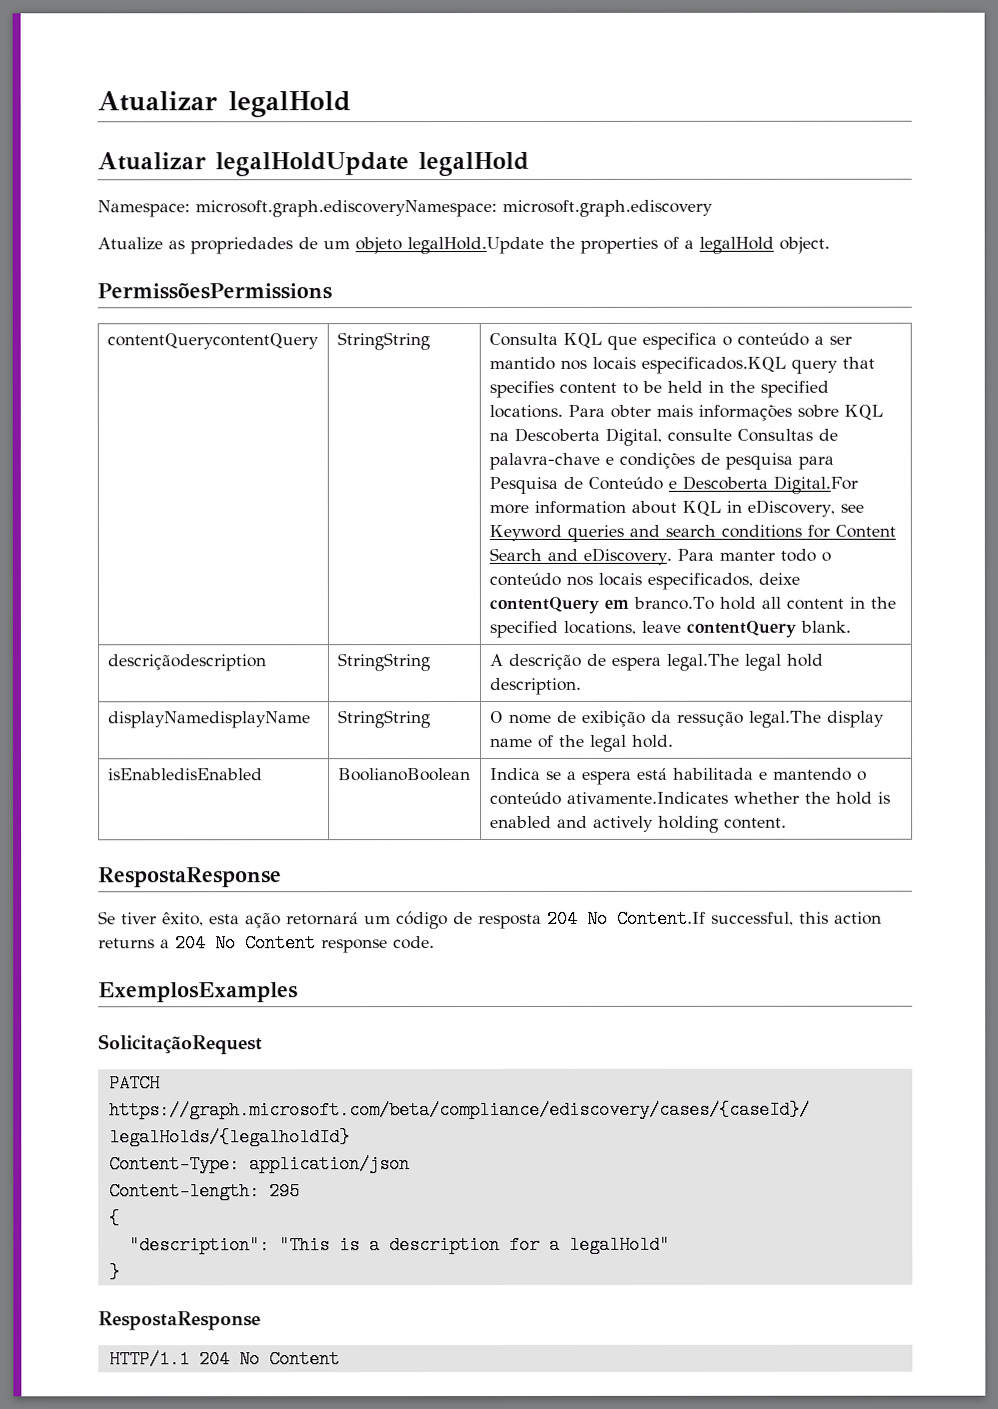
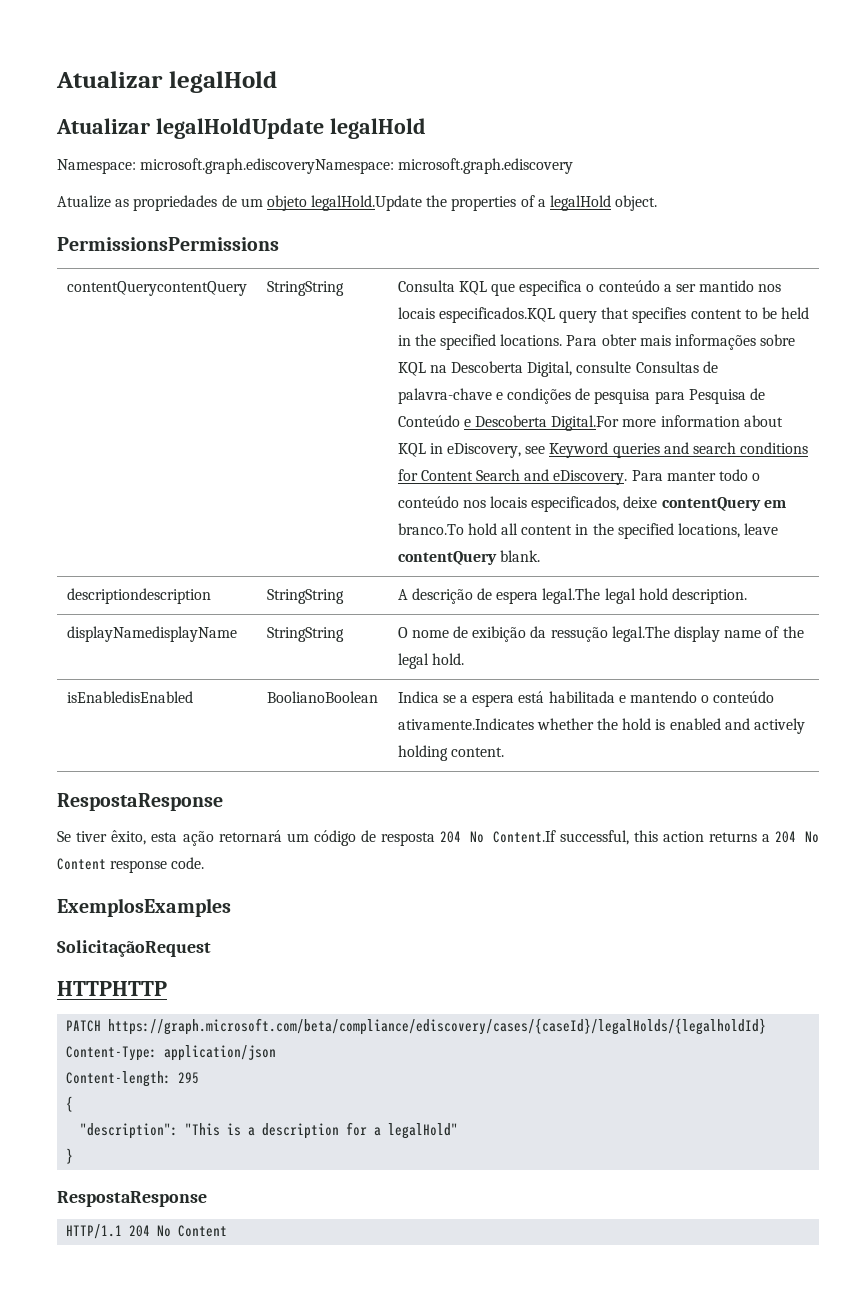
- PermissõesPermissions
+ PermissionsPermissions
- descriçãodescription | StringString | A descrição de espera legal.The legal hold description.
+ descriptiondescription | StringString | A descrição de espera legal.The legal hold description.
+ HTTPHTTP

